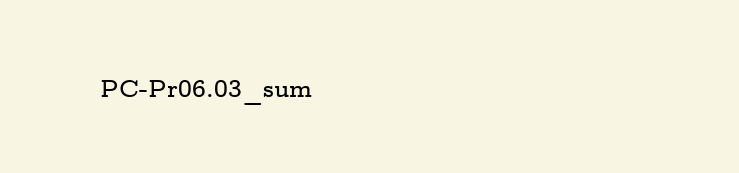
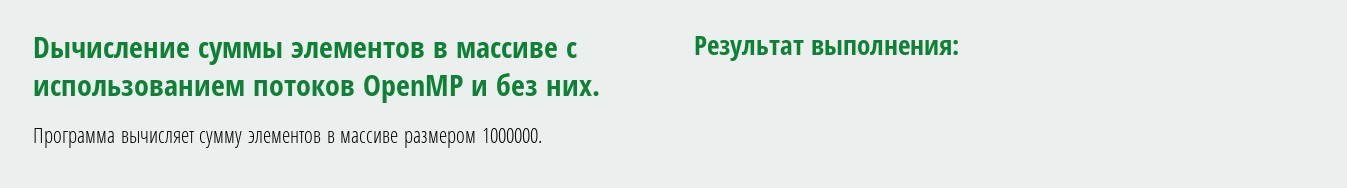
- PC-Pr06.03_sum
+ Dычисление суммы элементов в массиве с использованием потоков OpenMP и без них.
+ Программа вычисляет сумму элементов в массиве размером 1000000.
+ Результат выполнения:

